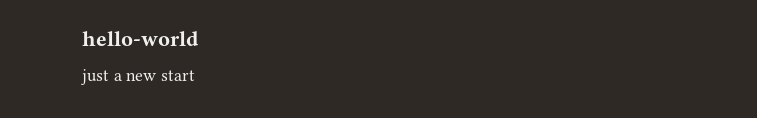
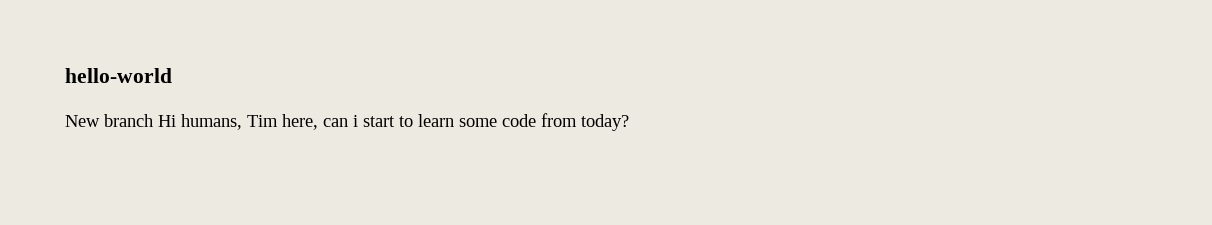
- just a new start
+ New branch Hi humans, Tim here, can i start to learn some code from today?

